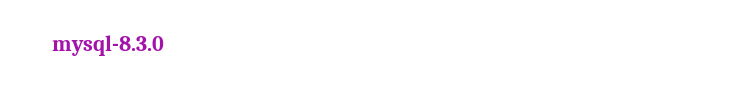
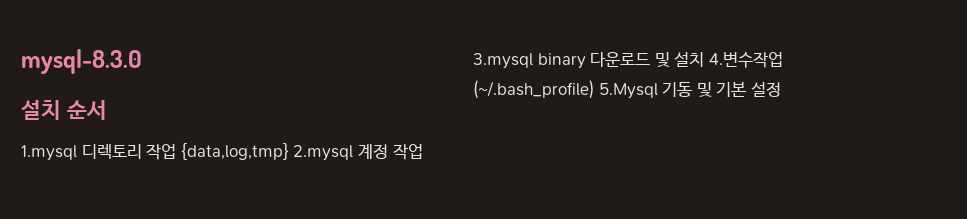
+ 설치 순서
+ 1.mysql 디렉토리 작업 {data,log,tmp} 2.mysql 계정 작업 3.mysql binary 다운로드 및 설치 4.변수작업 (~/.bash_profile) 5.Mysql 기동 및 기본 설정

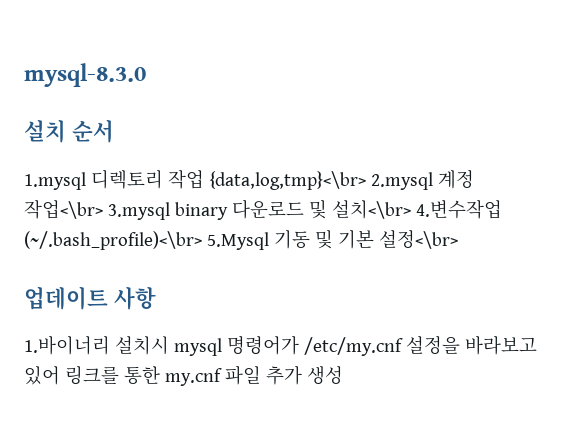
- 1.mysql 디렉토리 작업 {data,log,tmp} 2.mysql 계정 작업 3.mysql binary 다운로드 및 설치 4.변수작업 (~/.bash_profile) 5.Mysql 기동 및 기본 설정
+ 1.mysql 디렉토리 작업 {data,log,tmp}<\br> 2.mysql 계정 작업<\br> 3.mysql binary 다운로드 및 설치<\br> 4.변수작업 (~/.bash_profile)<\br> 5.Mysql 기동 및 기본 설정<\br>
+ 업데이트 사항
+ 1.바이너리 설치시 mysql 명령어가 /etc/my.cnf 설정을 바라보고 있어 링크를 통한 my.cnf 파일 추가 생성

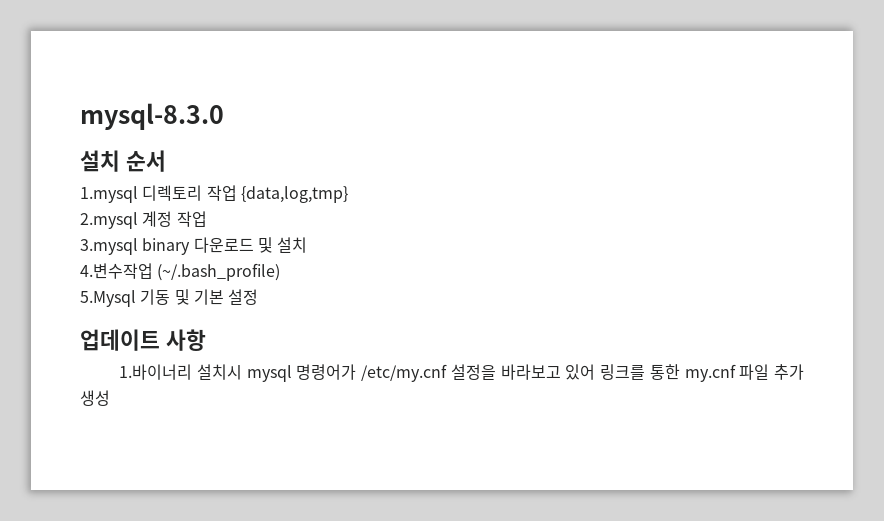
- 1.mysql 디렉토리 작업 {data,log,tmp}<\br> 2.mysql 계정 작업<\br> 3.mysql binary 다운로드 및 설치<\br> 4.변수작업 (~/.bash_profile)<\br> 5.Mysql 기동 및 기본 설정<\br>
+ 1.mysql 디렉토리 작업 {data,log,tmp}
+ 2.mysql 계정 작업
+ 3.mysql binary 다운로드 및 설치
+ 4.변수작업 (~/.bash_profile)
+ 5.Mysql 기동 및 기본 설정

